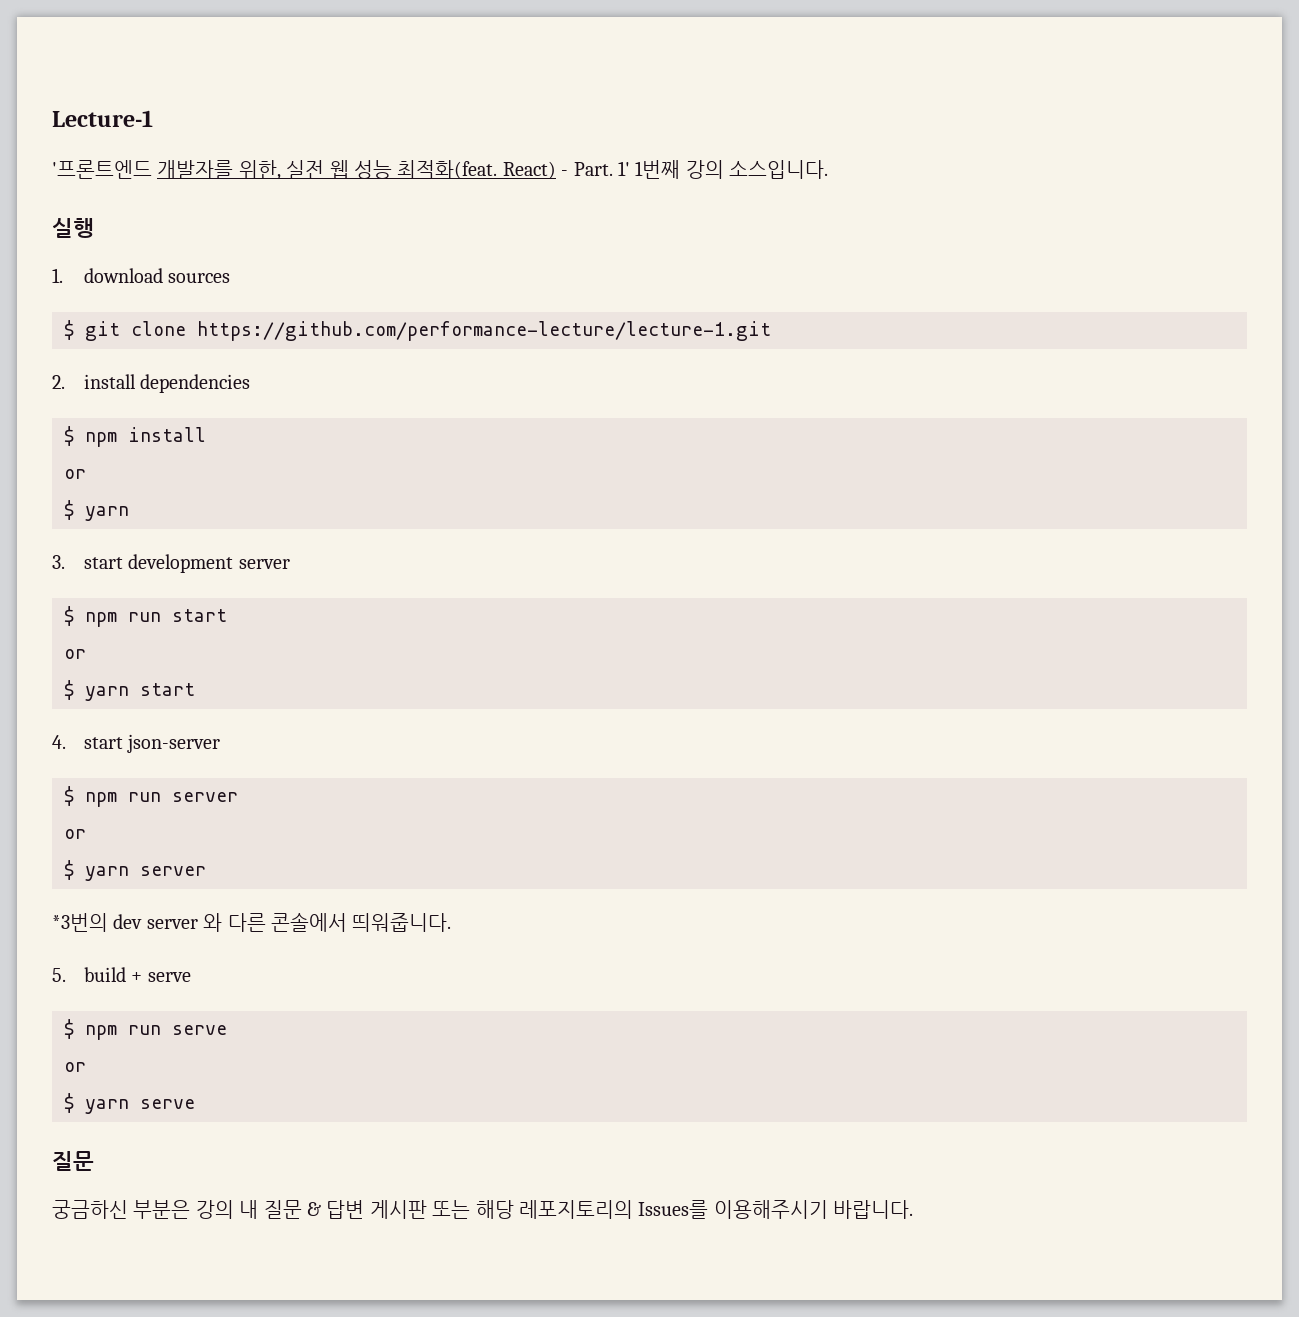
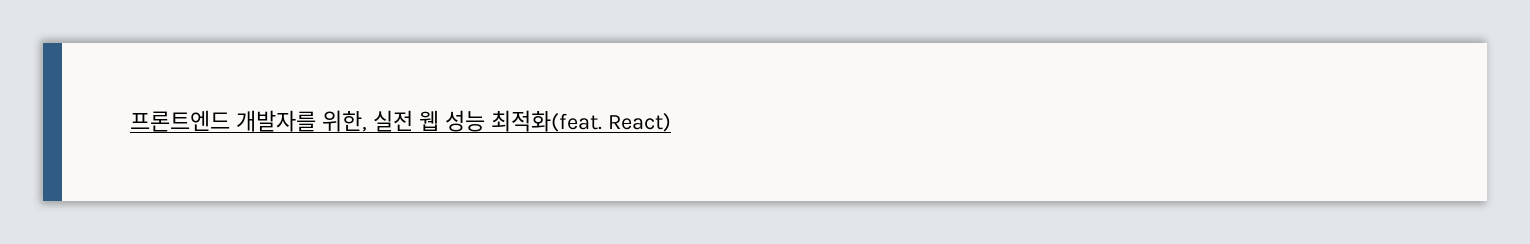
- Lecture-1
- '프론트엔드 개발자를 위한, 실전 웹 성능 최적화(feat.
+ 프론트엔드 개발자를 위한, 실전 웹 성능 최적화(feat.
- React) - Part. 1' 1번째 강의 소스입니다.
- 실행
- 1. download sources
- $ git clone https://github.com/performance-lecture/lecture-1.git
- 2. install dependencies
- $ npm install
- or
- $ yarn
- 3. start development server
- $ npm run start
- or
- $ yarn start
- 4. start json-server
- $ npm run server
- or
- $ yarn server
- *3번의 dev server 와 다른 콘솔에서 띄워줍니다.
- 5. build + serve
- $ npm run serve
- or
- $ yarn serve
- 질문
- 궁금하신 부분은 강의 내 질문 & 답변 게시판 또는 해당 레포지토리의 Issues를 이용해주시기 바랍니다.
+ React)

